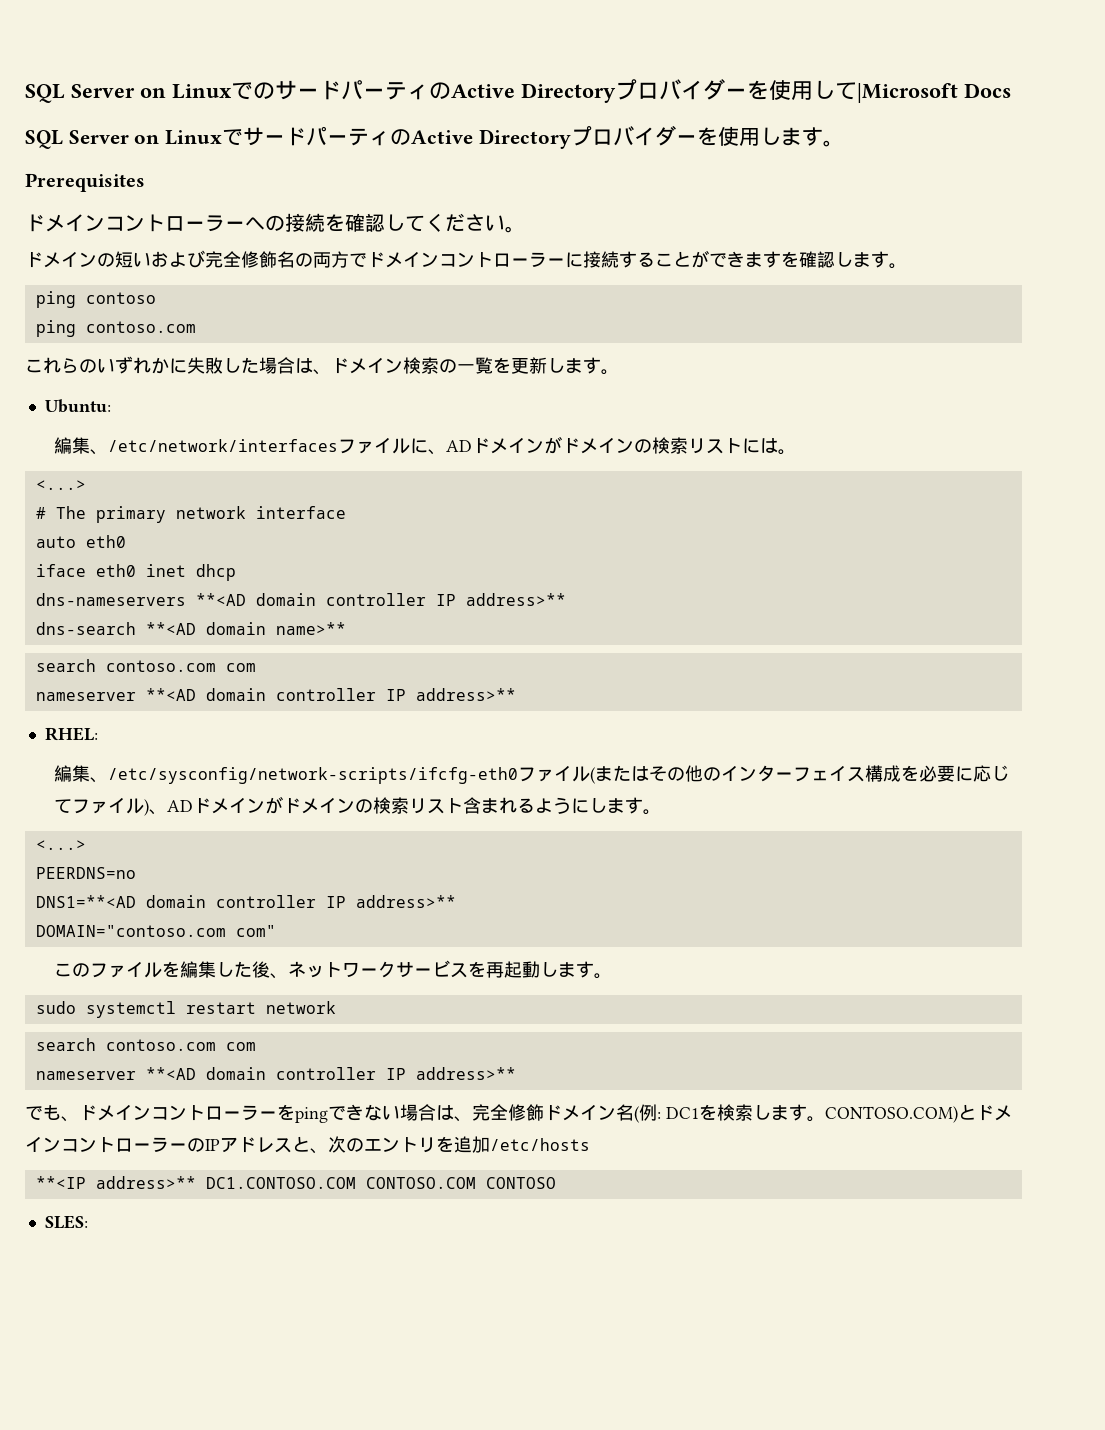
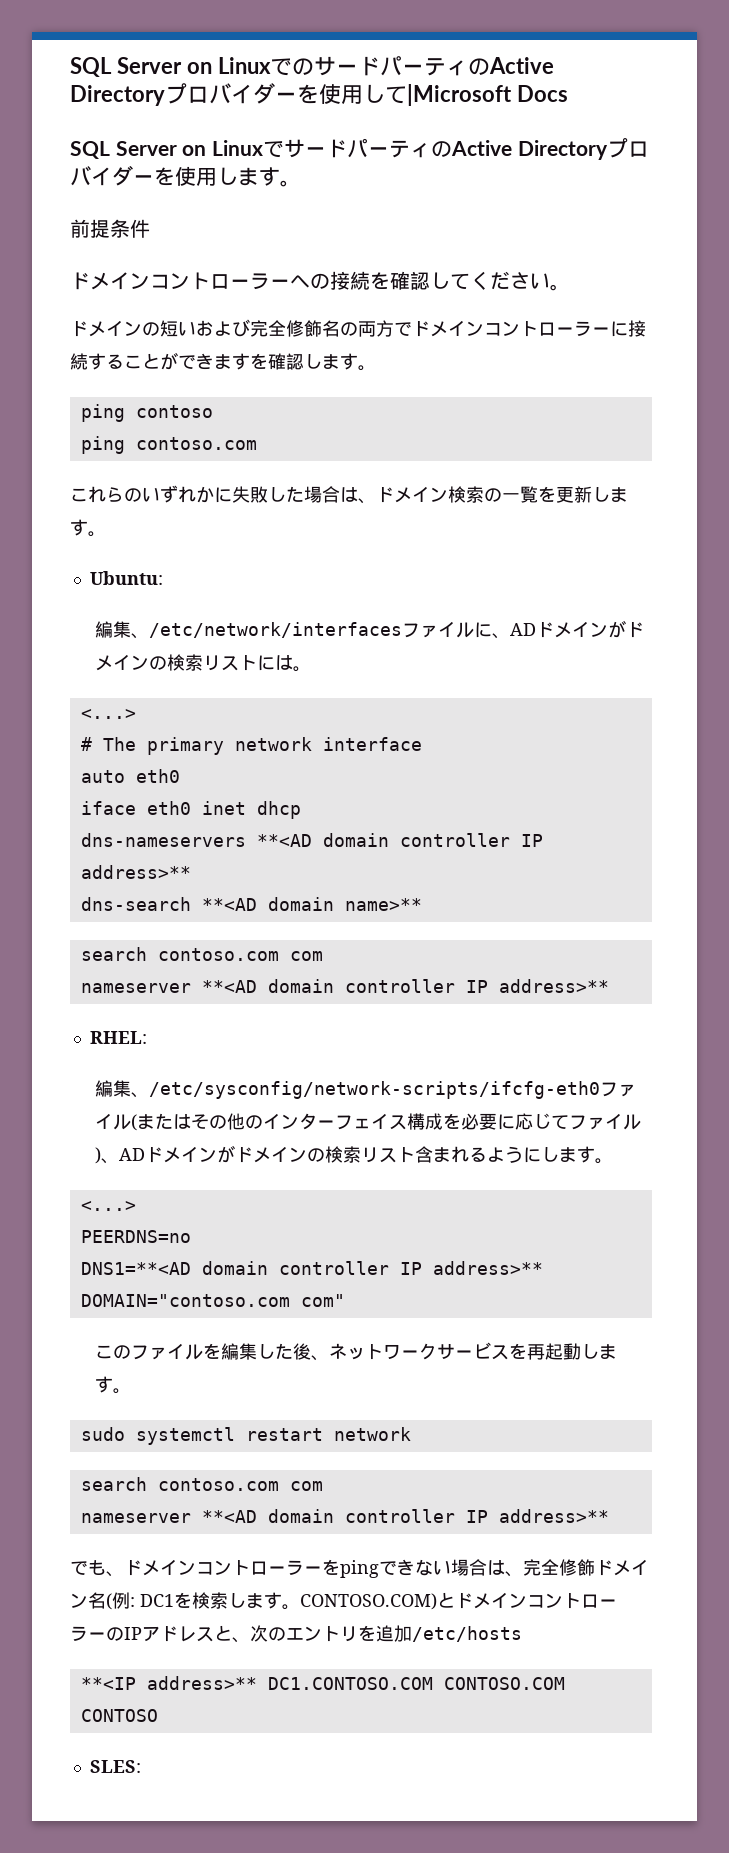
- Prerequisites
+ 前提条件

